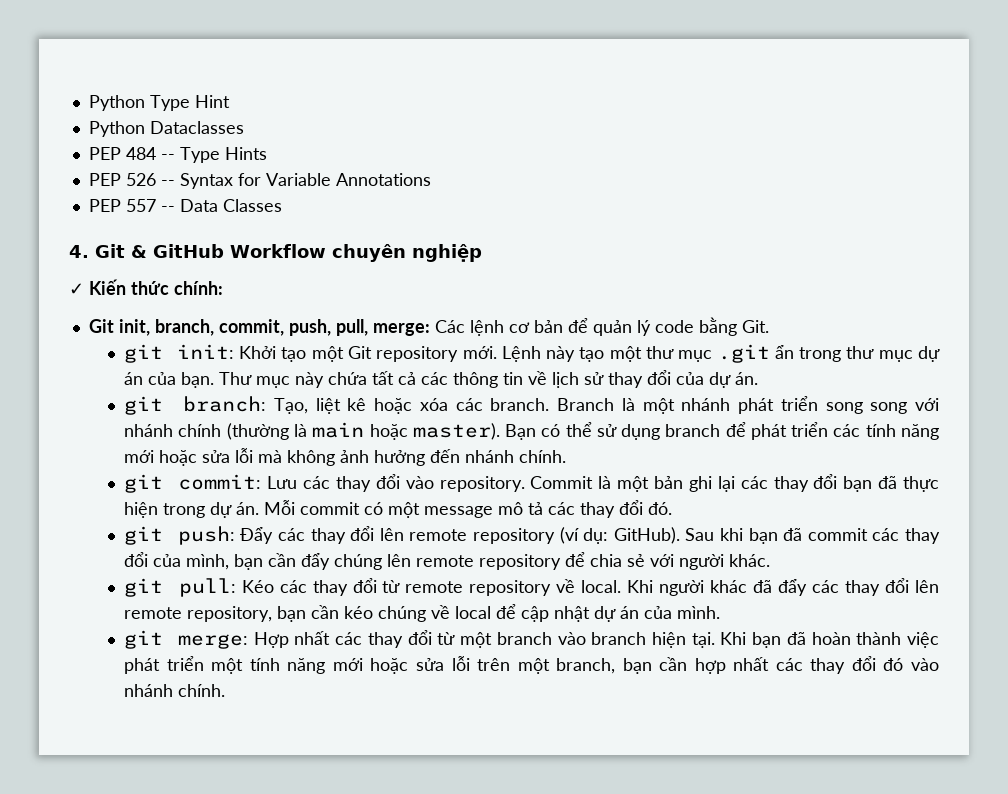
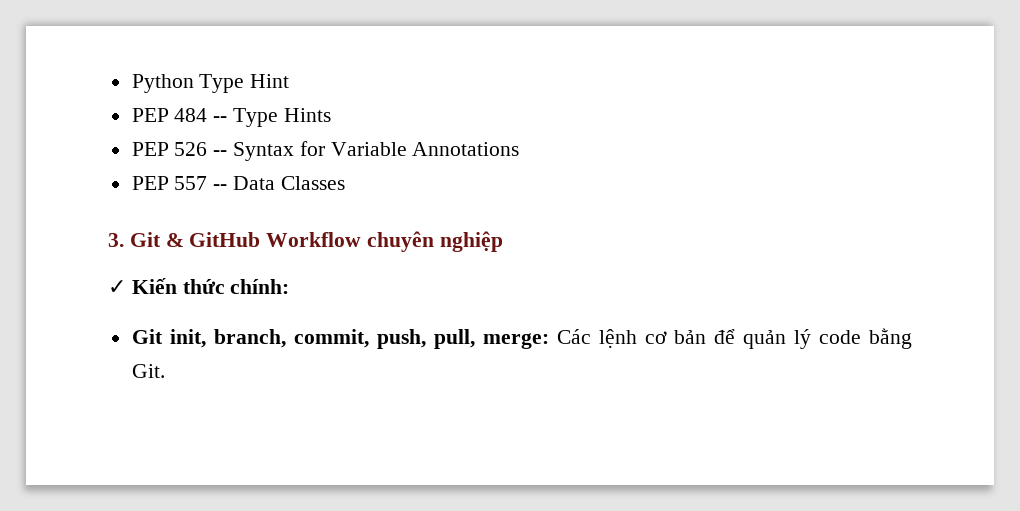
- Python Dataclasses
- 4. Git & GitHub Workflow chuyên nghiệp
+ 3. Git & GitHub Workflow chuyên nghiệp
- git init: Khởi tạo một Git repository mới. Lệnh này tạo một thư mục .git ẩn trong thư mục dự án của bạn. Thư mục này chứa tất cả các thông tin về lịch sử thay đổi của dự án.
- git branch: Tạo, liệt kê hoặc xóa các branch. Branch là một nhánh phát triển song song với nhánh chính (thường là main hoặc master). Bạn có thể sử dụng branch để phát triển các tính năng mới hoặc sửa lỗi mà không ảnh hưởng đến nhánh chính.
- git commit: Lưu các thay đổi vào repository. Commit là một bản ghi lại các thay đổi bạn đã thực hiện trong dự án. Mỗi commit có một message mô tả các thay đổi đó.
- git push: Đẩy các thay đổi lên remote repository (ví dụ: GitHub). Sau khi bạn đã commit các thay đổi của mình, bạn cần đẩy chúng lên remote repository để chia sẻ với người khác.
- git pull: Kéo các thay đổi từ remote repository về local. Khi người khác đã đẩy các thay đổi lên remote repository, bạn cần kéo chúng về local để cập nhật dự án của mình.
- git merge: Hợp nhất các thay đổi từ một branch vào branch hiện tại. Khi bạn đã hoàn thành việc phát triển một tính năng mới hoặc sửa lỗi trên một branch, bạn cần hợp nhất các thay đổi đó vào nhánh chính.

